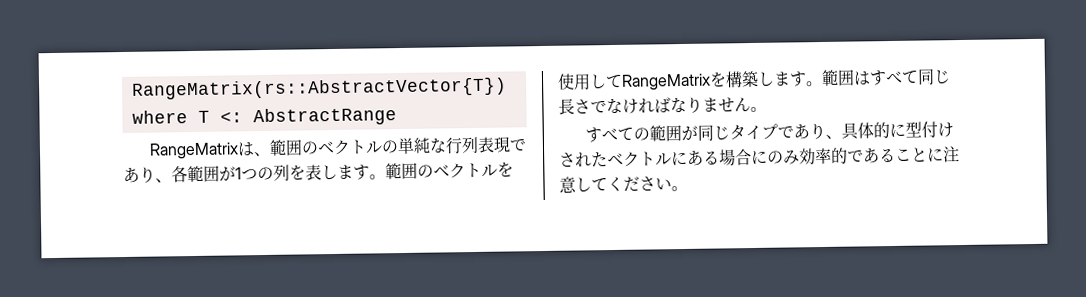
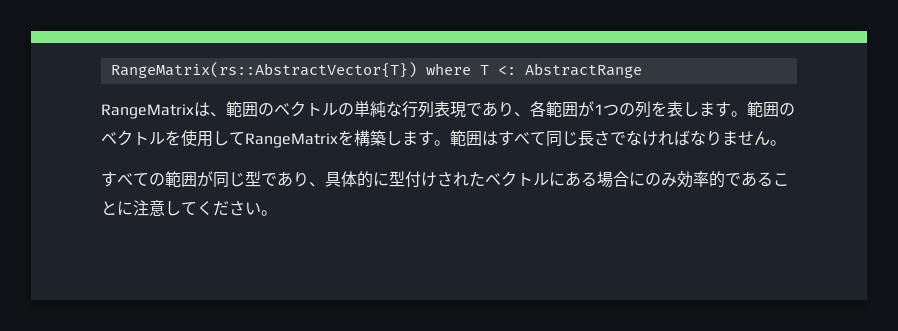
- すべての範囲が同じタイプであり、具体的に型付けされたベクトルにある場合にのみ効率的であることに注意してください。
+ すべての範囲が同じ型であり、具体的に型付けされたベクトルにある場合にのみ効率的であることに注意してください。

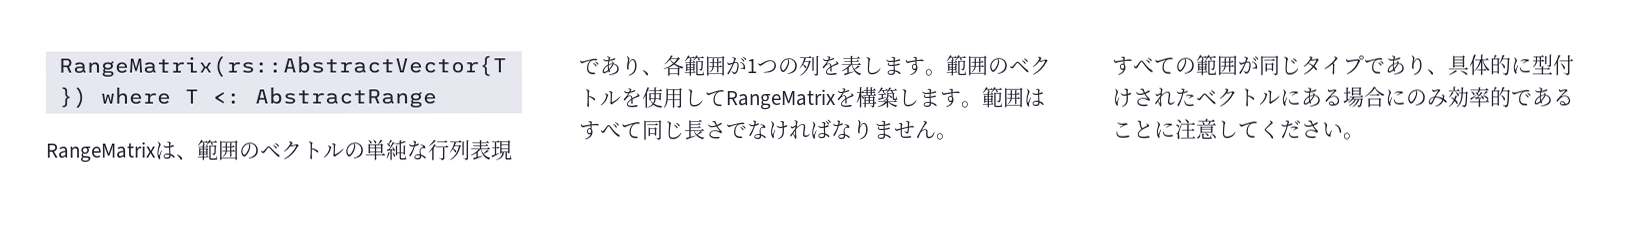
- すべての範囲が同じ型であり、具体的に型付けされたベクトルにある場合にのみ効率的であることに注意してください。
+ すべての範囲が同じタイプであり、具体的に型付けされたベクトルにある場合にのみ効率的であることに注意してください。

